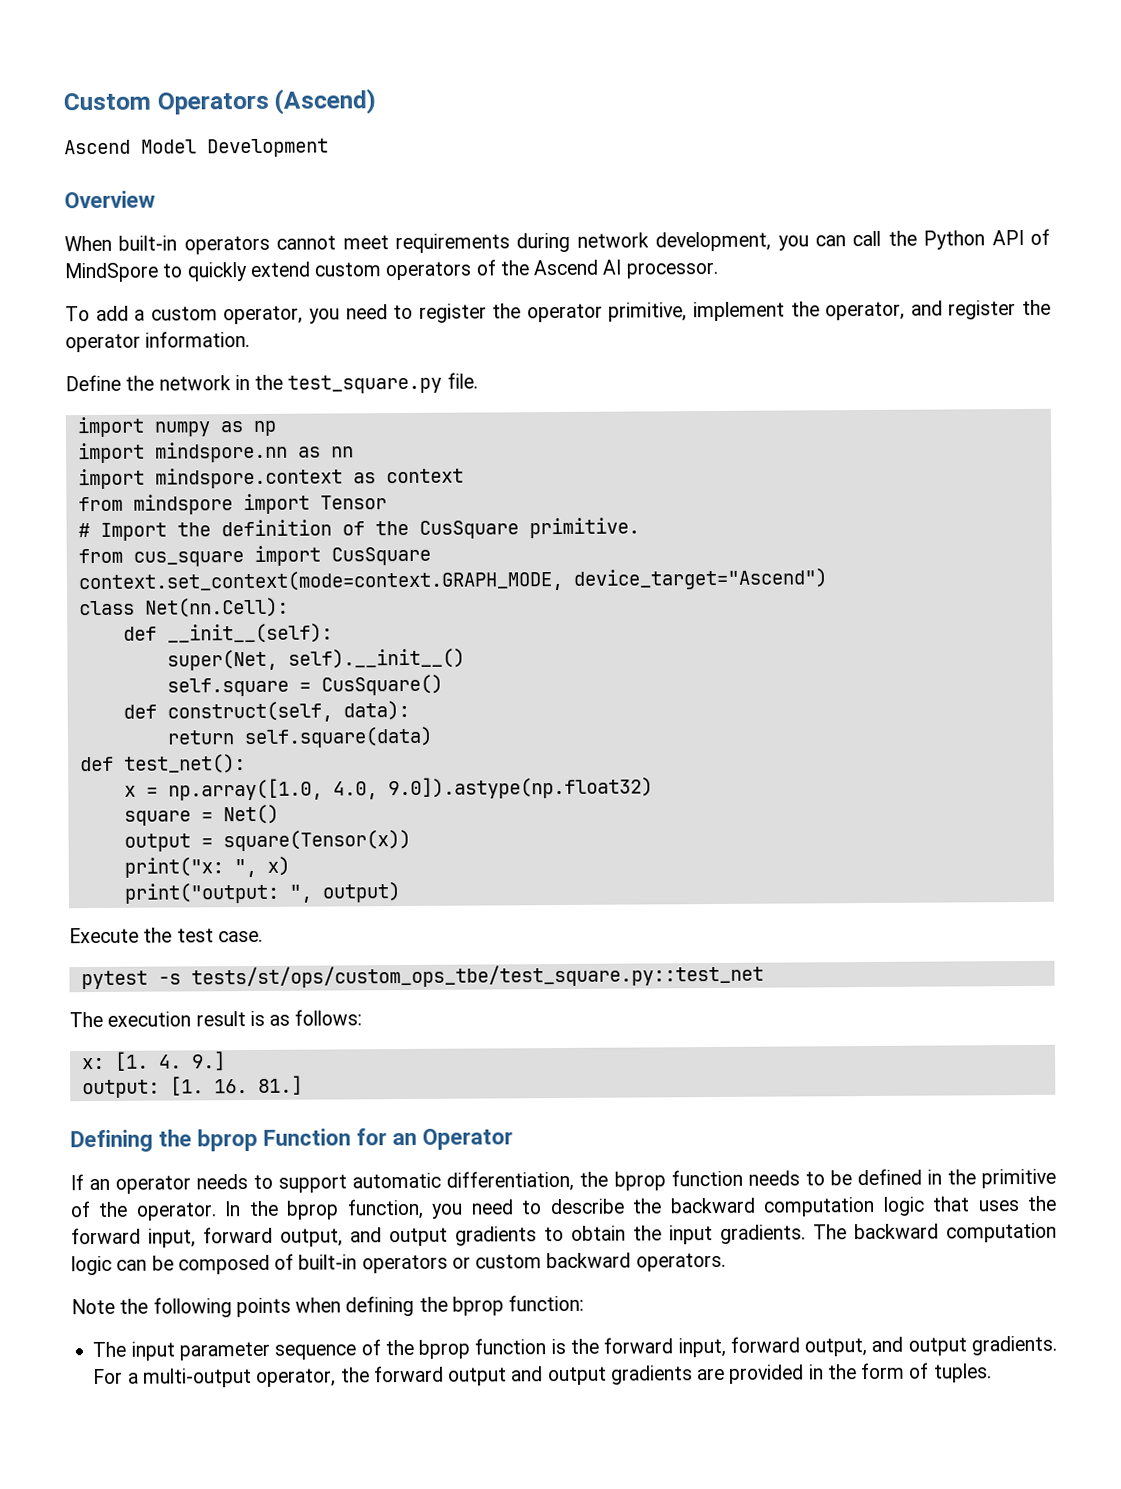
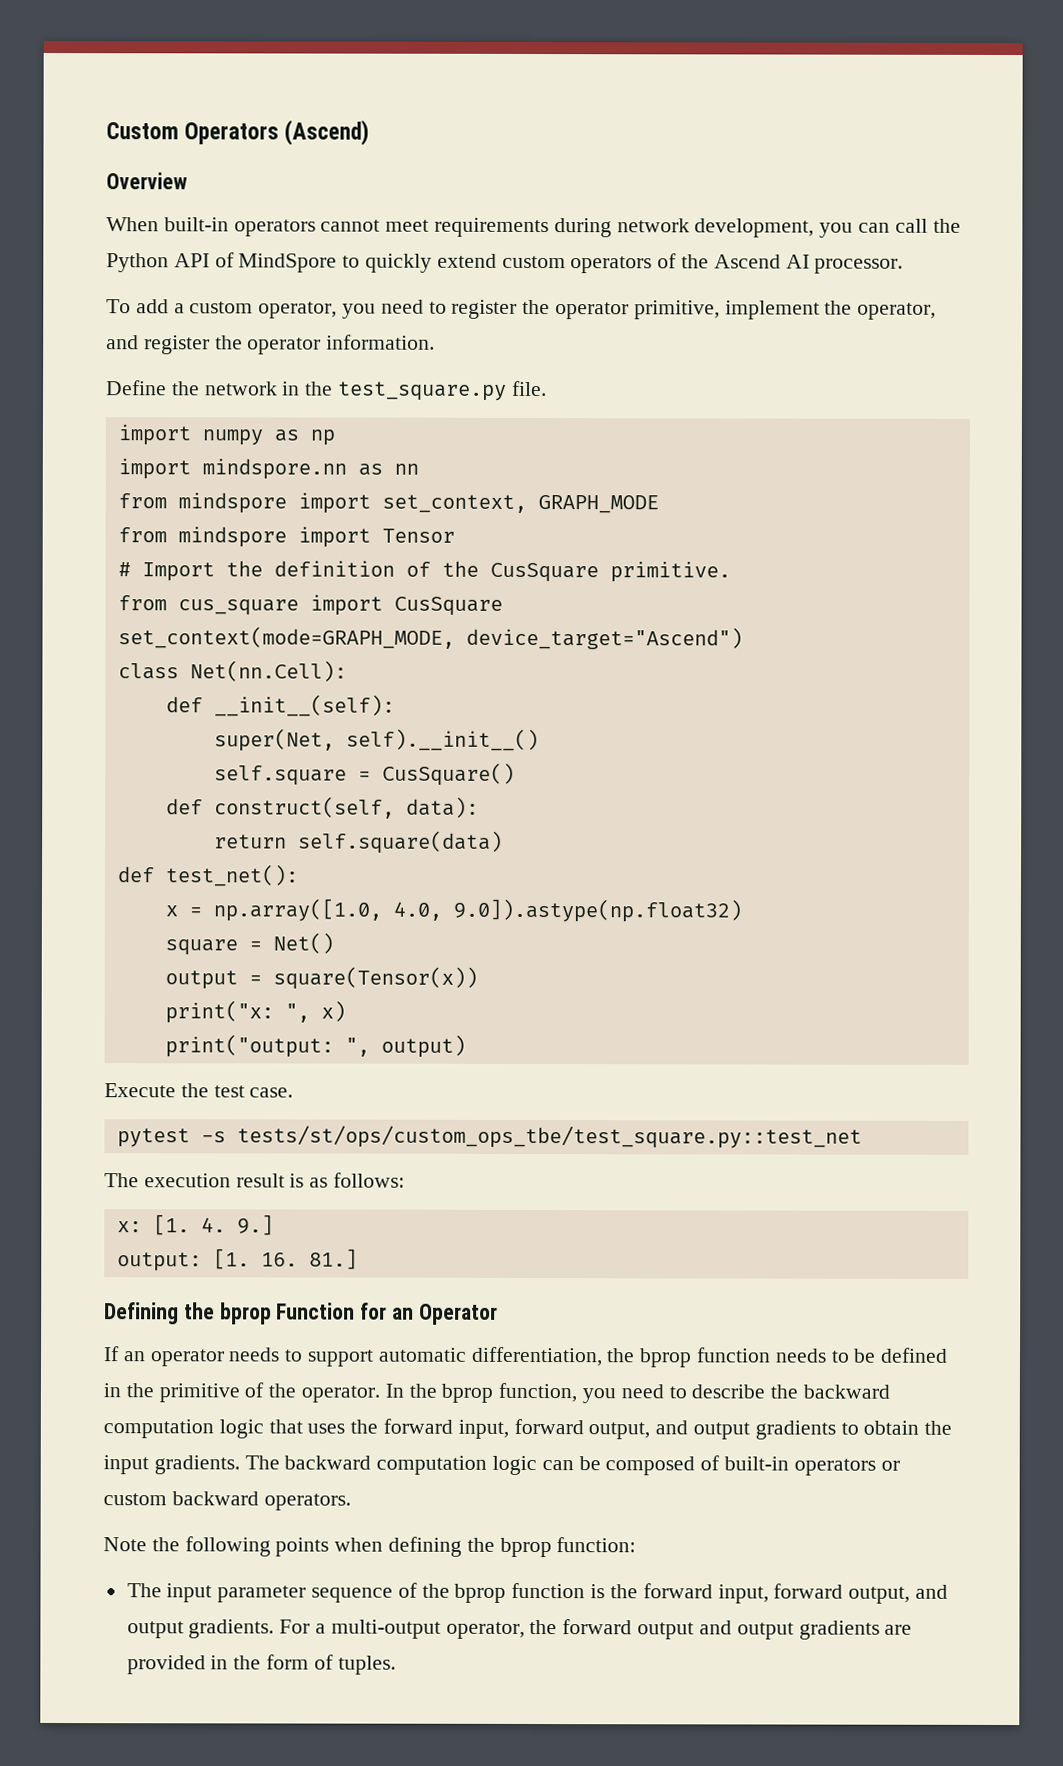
- Ascend Model Development
- import mindspore.context as context
+ from mindspore import set_context, GRAPH_MODE
- context.set_context(mode=context.GRAPH_MODE, device_target="Ascend")
+ set_context(mode=GRAPH_MODE, device_target="Ascend")

